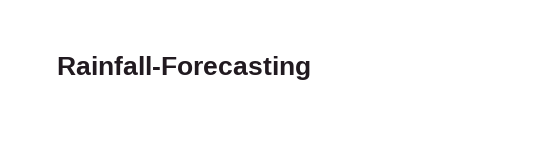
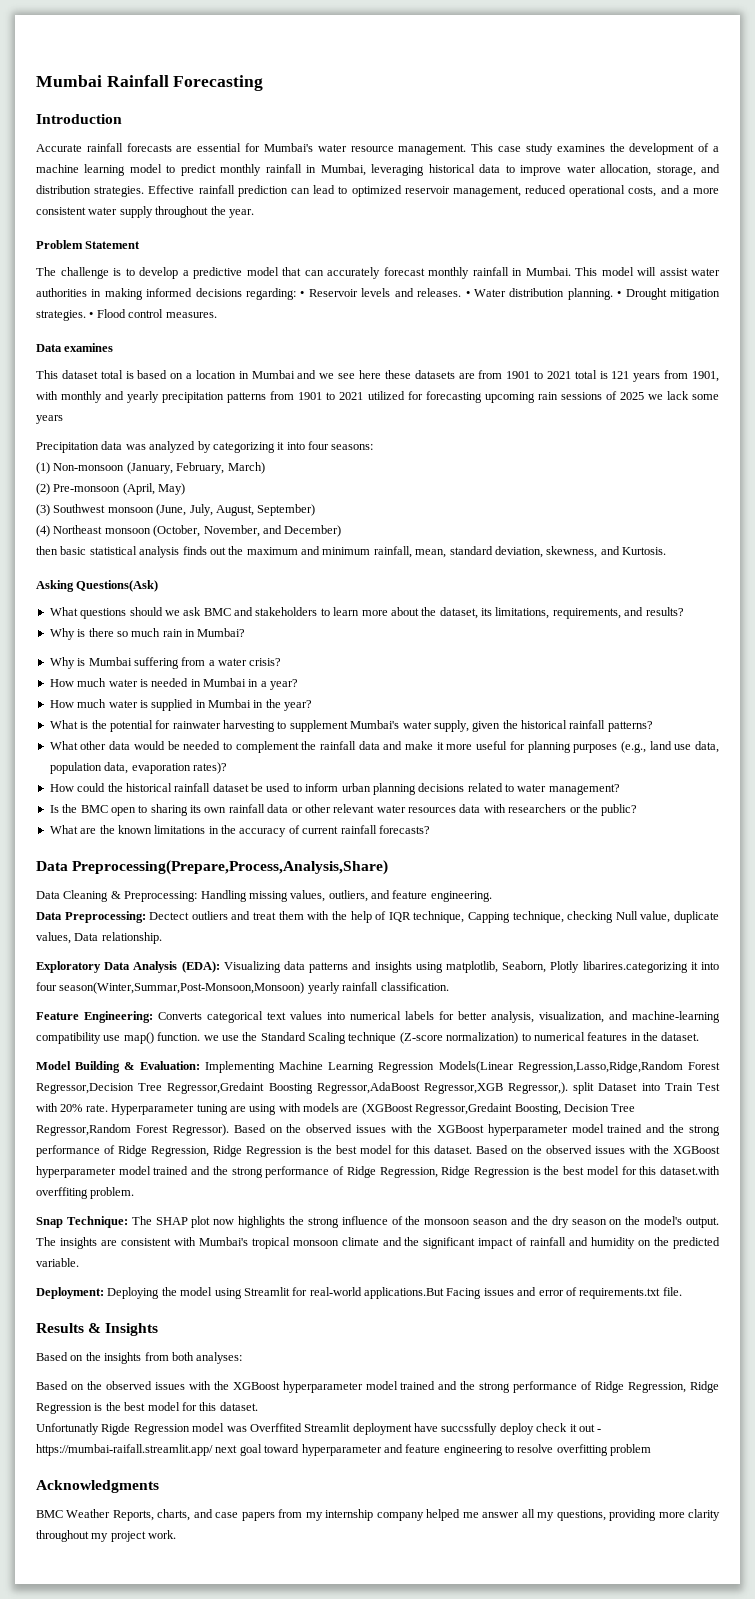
- Rainfall-Forecasting
+ Mumbai Rainfall Forecasting
+ Introduction
+ Accurate rainfall forecasts are essential for Mumbai's water resource management. This case study examines the development of a machine learning model to predict monthly rainfall in Mumbai, leveraging historical data to improve water allocation, storage, and distribution strategies. Effective rainfall prediction can lead to optimized reservoir management, reduced operational costs, and a more consistent water supply throughout the year.
+ Problem Statement
+ The challenge is to develop a predictive model that can accurately forecast monthly rainfall in Mumbai. This model will assist water authorities in making informed decisions regarding: • Reservoir levels and releases. • Water distribution planning. • Drought mitigation strategies. • Flood control measures.
+ Data examines
+ This dataset total is based on a location in Mumbai and we see here these datasets are from 1901 to 2021 total is 121 years from 1901, with monthly and yearly precipitation patterns from 1901 to 2021 utilized for forecasting upcoming rain sessions of 2025 we lack some years
+ Precipitation data was analyzed by categorizing it into four seasons:
+ (1) Non-monsoon (January, February, March)
+ (2) Pre-monsoon (April, May)
+ (3) Southwest monsoon (June, July, August, September)
+ (4) Northeast monsoon (October, November, and December)
+ then basic statistical analysis finds out the maximum and minimum rainfall, mean, standard deviation, skewness, and Kurtosis.
+ Asking Questions(Ask)
+ What questions should we ask BMC and stakeholders to learn more about the dataset, its limitations, requirements, and results?
+ Why is there so much rain in Mumbai?
+ Why is Mumbai suffering from a water crisis?
+ How much water is needed in Mumbai in a year?
+ How much water is supplied in Mumbai in the year?
+ What is the potential for rainwater harvesting to supplement Mumbai's water supply, given the historical rainfall patterns?
+ What other data would be needed to complement the rainfall data and make it more useful for planning purposes (e.g., land use data, population data, evaporation rates)?
+ How could the historical rainfall dataset be used to inform urban planning decisions related to water management?
+ Is the BMC open to sharing its own rainfall data or other relevant water resources data with researchers or the public?
+ What are the known limitations in the accuracy of current rainfall forecasts?
+ Data Preprocessing(Prepare,Process,Analysis,Share)
+ Data Cleaning & Preprocessing: Handling missing values, outliers, and feature engineering.
+ Data Preprocessing: Dectect outliers and treat them with the help of IQR technique, Capping technique, checking Null value, duplicate values, Data relationship.
+ Exploratory Data Analysis (EDA): Visualizing data patterns and insights using matplotlib, Seaborn, Plotly libarires.categorizing it into four season(Winter,Summar,Post-Monsoon,Monsoon) yearly rainfall classification.
+ Feature Engineering: Converts categorical text values into numerical labels for better analysis, visualization, and machine-learning compatibility use map() function. we use the Standard Scaling technique (Z-score normalization) to numerical features in the dataset.
+ Model Building & Evaluation: Implementing Machine Learning Regression Models(Linear Regression,Lasso,Ridge,Random Forest Regressor,Decision Tree Regressor,Gredaint Boosting Regressor,AdaBoost Regressor,XGB Regressor,). split Dataset into Train Test with 20% rate. Hyperparameter tuning are using with models are (XGBoost Regressor,Gredaint Boosting, Decision Tree Regressor,Random Forest Regressor). Based on the observed issues with the XGBoost hyperparameter model trained and the strong performance of Ridge Regression, Ridge Regression is the best model for this dataset. Based on the observed issues with the XGBoost hyperparameter model trained and the strong performance of Ridge Regression, Ridge Regression is the best model for this dataset.with overffiting problem.
+ Snap Technique: The SHAP plot now highlights the strong influence of the monsoon season and the dry season on the model's output. The insights are consistent with Mumbai's tropical monsoon climate and the significant impact of rainfall and humidity on the predicted variable.
+ Deployment: Deploying the model using Streamlit for real-world applications.But Facing issues and error of requirements.txt file.
+ Results & Insights
+ Based on the insights from both analyses:
+ Based on the observed issues with the XGBoost hyperparameter model trained and the strong performance of Ridge Regression, Ridge Regression is the best model for this dataset.
+ Unfortunatly Rigde Regression model was Overffited Streamlit deployment have succssfully deploy check it out - https://mumbai-raifall.streamlit.app/ next goal toward hyperparameter and feature engineering to resolve overfitting problem
+ Acknowledgments
+ BMC Weather Reports, charts, and case papers from my internship company helped me answer all my questions, providing more clarity throughout my project work.

